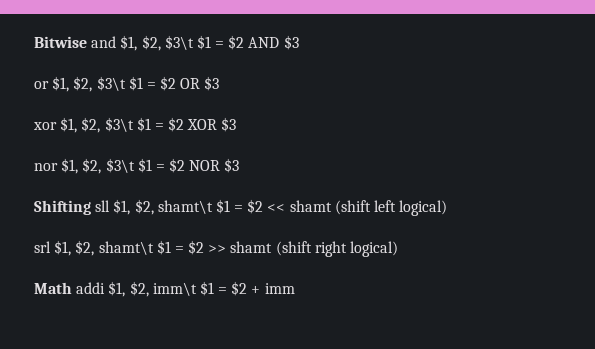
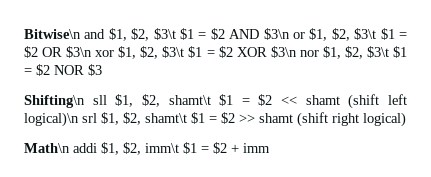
- Bitwise and $1, $2, $3\t $1 = $2 AND $3
- or $1, $2, $3\t $1 = $2 OR $3
- xor $1, $2, $3\t $1 = $2 XOR $3
- nor $1, $2, $3\t $1 = $2 NOR $3
+ Bitwise\n and $1, $2, $3\t $1 = $2 AND $3\n or $1, $2, $3\t $1 = $2 OR $3\n xor $1, $2, $3\t $1 = $2 XOR $3\n nor $1, $2, $3\t $1 = $2 NOR $3
- Shifting sll $1, $2, shamt\t $1 = $2 << shamt (shift left logical)
- srl $1, $2, shamt\t $1 = $2 >> shamt (shift right logical)
+ Shifting\n sll $1, $2, shamt\t $1 = $2 << shamt (shift left logical)\n srl $1, $2, shamt\t $1 = $2 >> shamt (shift right logical)
- Math addi $1, $2, imm\t $1 = $2 + imm
+ Math\n addi $1, $2, imm\t $1 = $2 + imm

